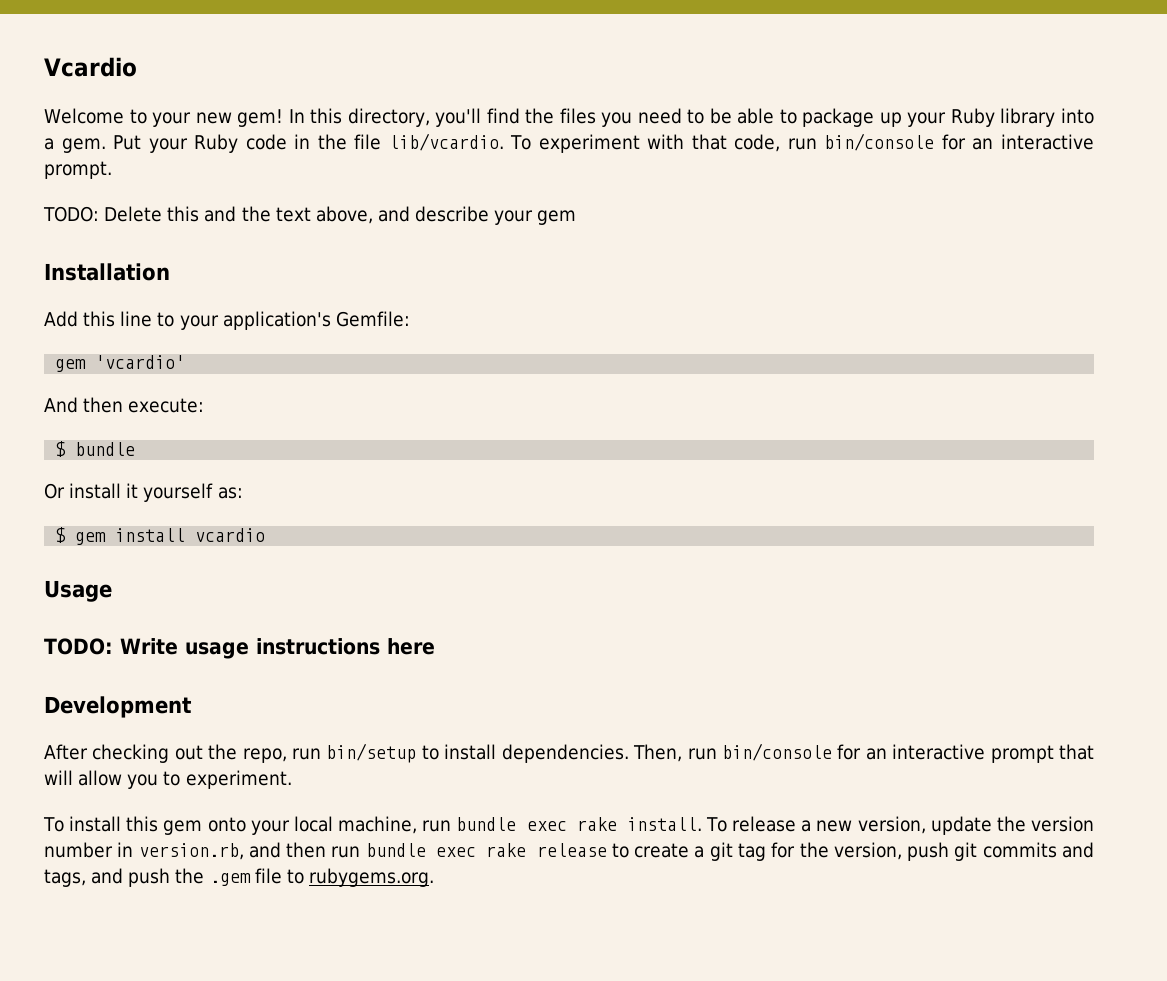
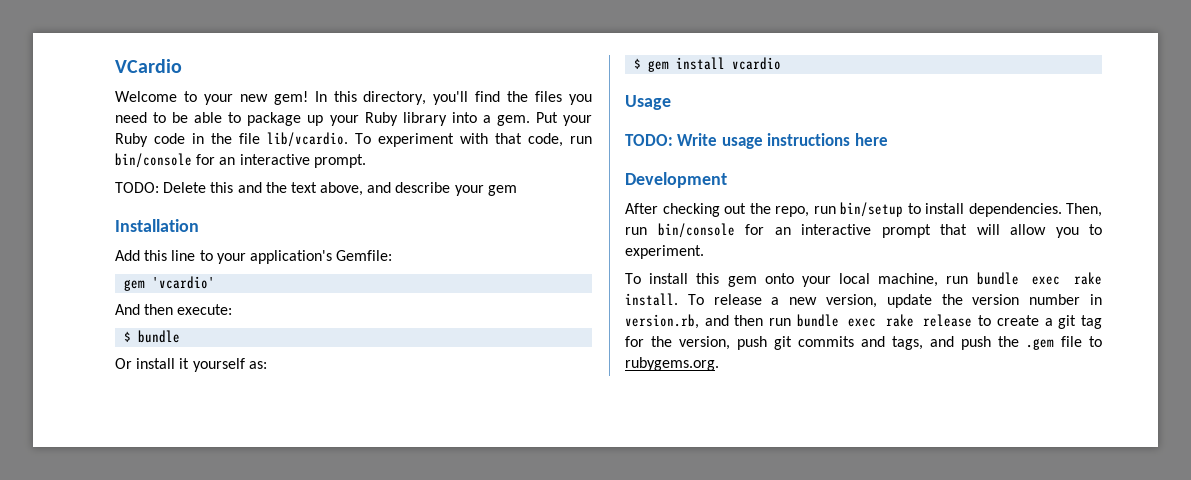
- Vcardio
+ VCardio

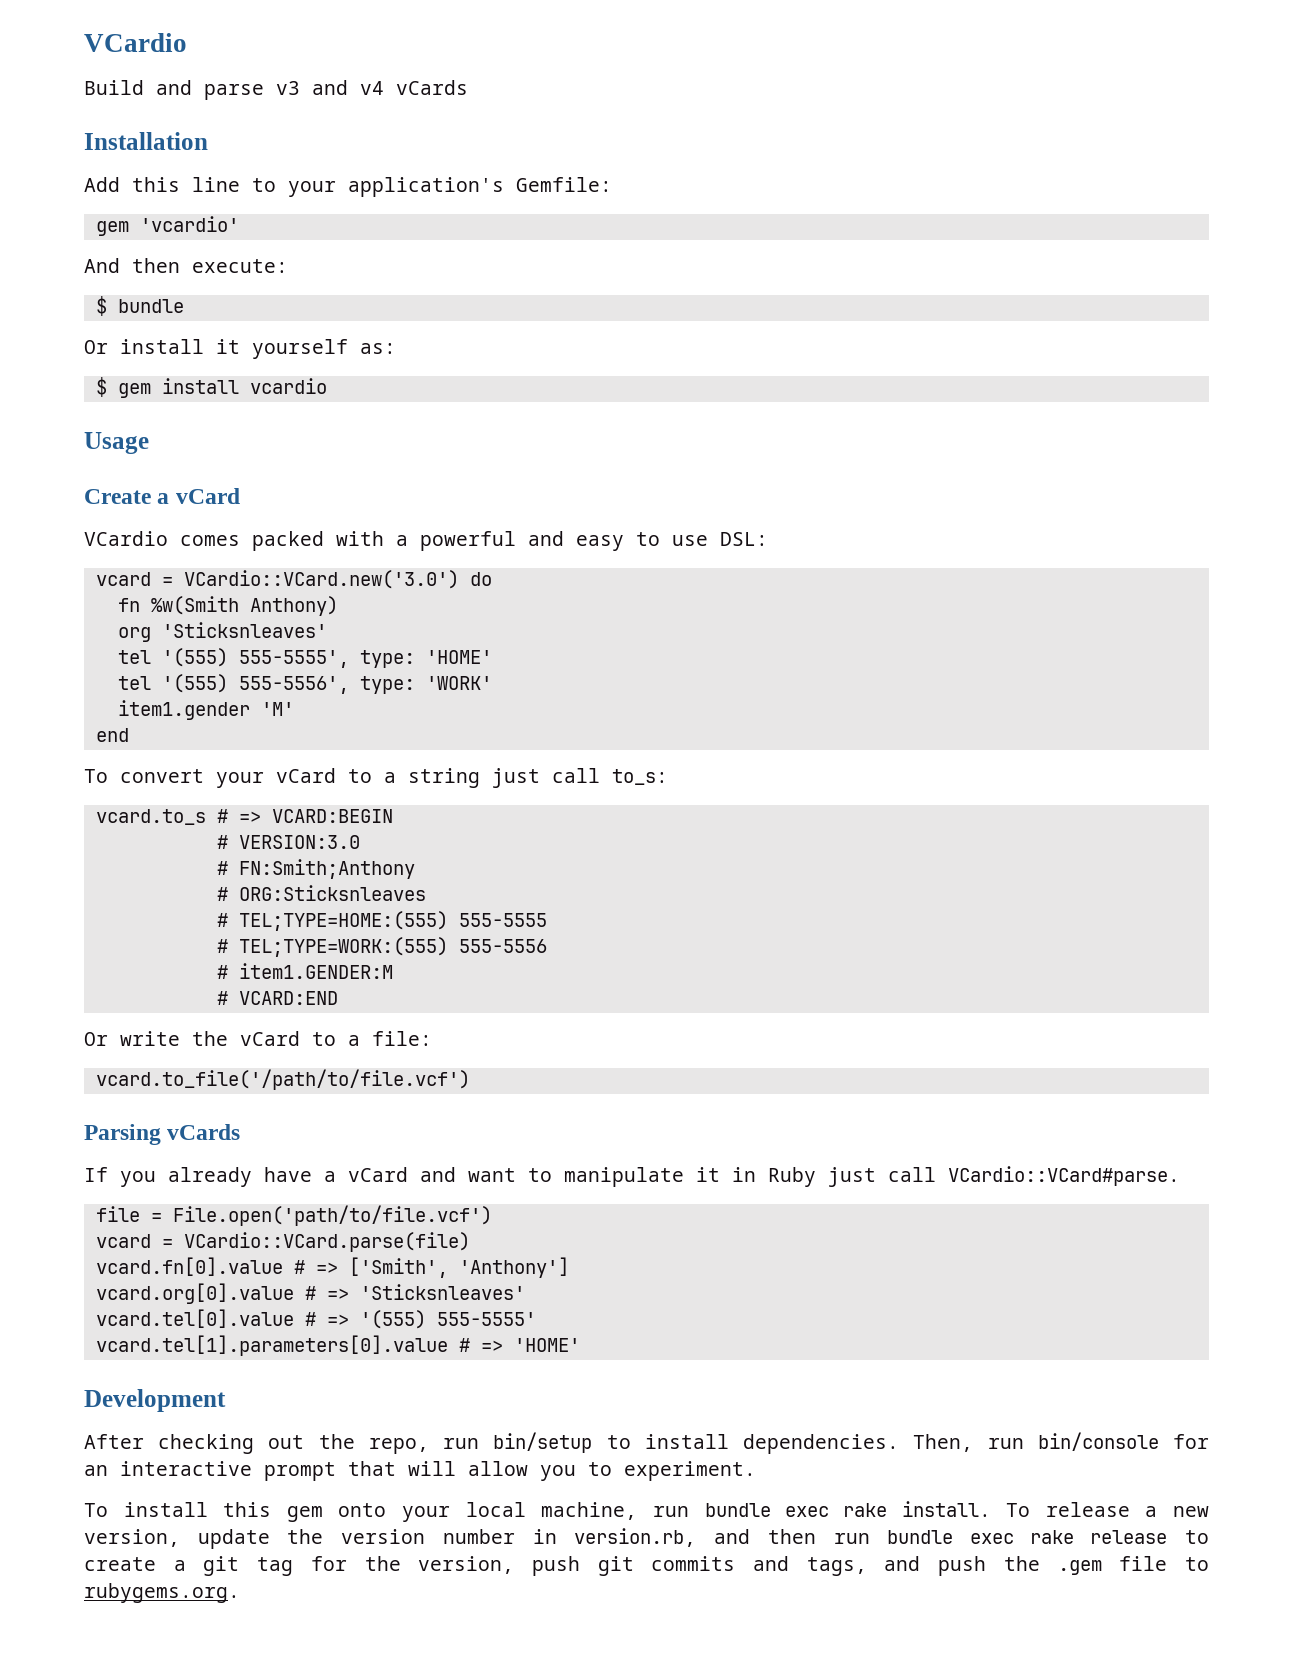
- Welcome to your new gem! In this directory, you'll find the files you need to be able to package up your Ruby library into a gem. Put your Ruby code in the file lib/vcardio. To experiment with that code, run bin/console for an interactive prompt.
- TODO: Delete this and the text above, and describe your gem
+ Build and parse v3 and v4 vCards
- TODO: Write usage instructions here
+ Create a vCard
+ VCardio comes packed with a powerful and easy to use DSL:
+ vcard = VCardio::VCard.new('3.0') do
+ fn %w(Smith Anthony)
+ org 'Sticksnleaves'
+ tel '(555) 555-5555', type: 'HOME'
+ tel '(555) 555-5556', type: 'WORK'
+ item1.gender 'M'
+ end
+ To convert your vCard to a string just call to_s:
+ vcard.to_s # => VCARD:BEGIN
+ # VERSION:3.0
+ # FN:Smith;Anthony
+ # ORG:Sticksnleaves
+ # TEL;TYPE=HOME:(555) 555-5555
+ # TEL;TYPE=WORK:(555) 555-5556
+ # item1.GENDER:M
+ # VCARD:END
+ Or write the vCard to a file:
+ vcard.to_file('/path/to/file.vcf')
+ Parsing vCards
+ If you already have a vCard and want to manipulate it in Ruby just call VCardio::VCard#parse.
+ file = File.open('path/to/file.vcf')
+ vcard = VCardio::VCard.parse(file)
+ vcard.fn[0].value # => ['Smith', 'Anthony']
+ vcard.org[0].value # => 'Sticksnleaves'
+ vcard.tel[0].value # => '(555) 555-5555'
+ vcard.tel[1].parameters[0].value # => 'HOME'

